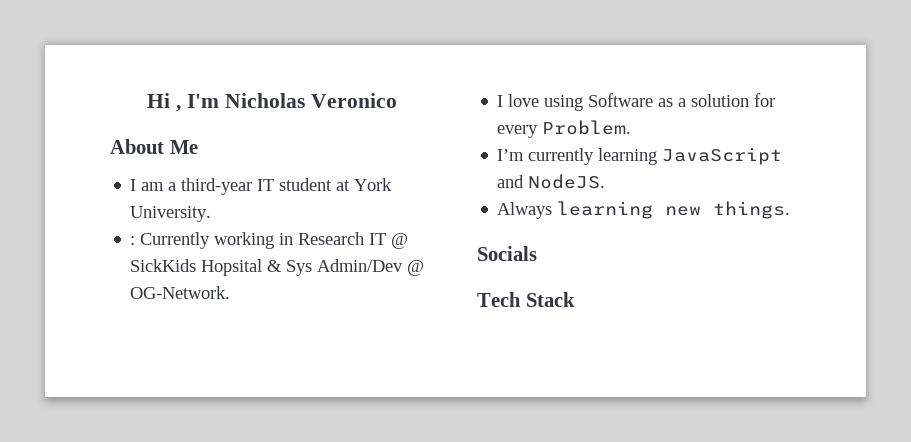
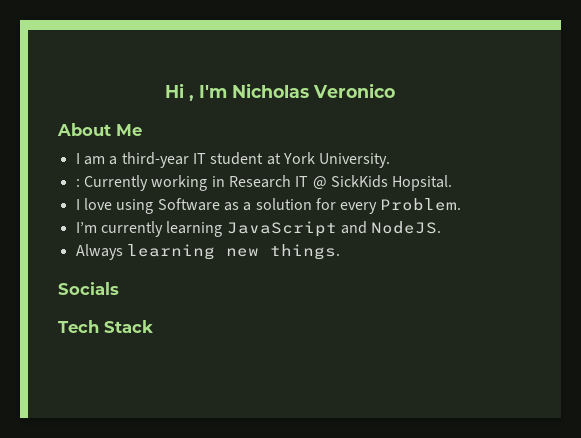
- : Currently working in Research IT @ SickKids Hopsital & Sys Admin/Dev @ OG-Network.
+ : Currently working in Research IT @ SickKids Hopsital.

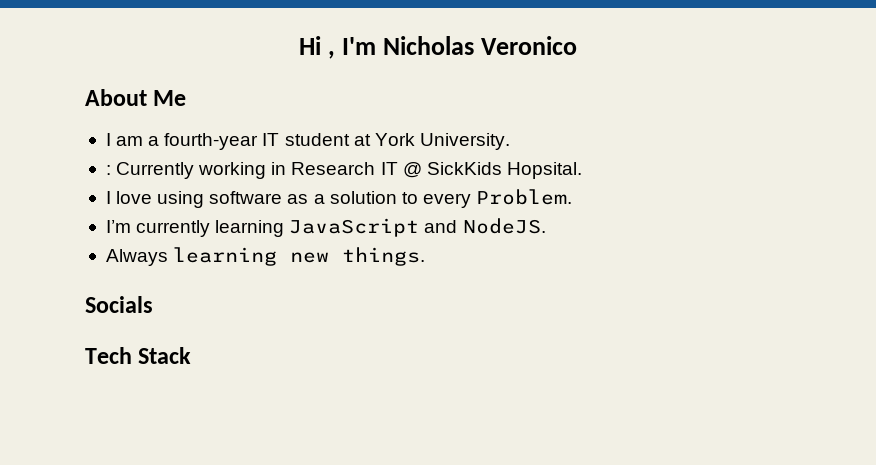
- I am a third-year IT student at York University.
+ I am a fourth-year IT student at York University.
- I love using Software as a solution for every Problem.
+ I love using software as a solution to every Problem.

